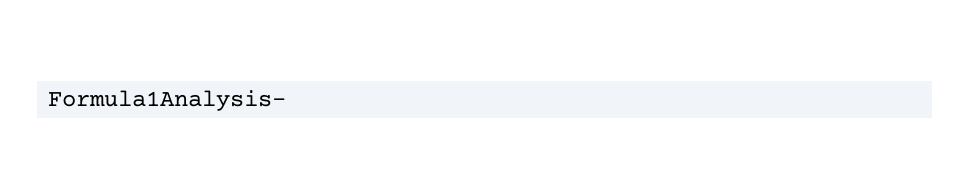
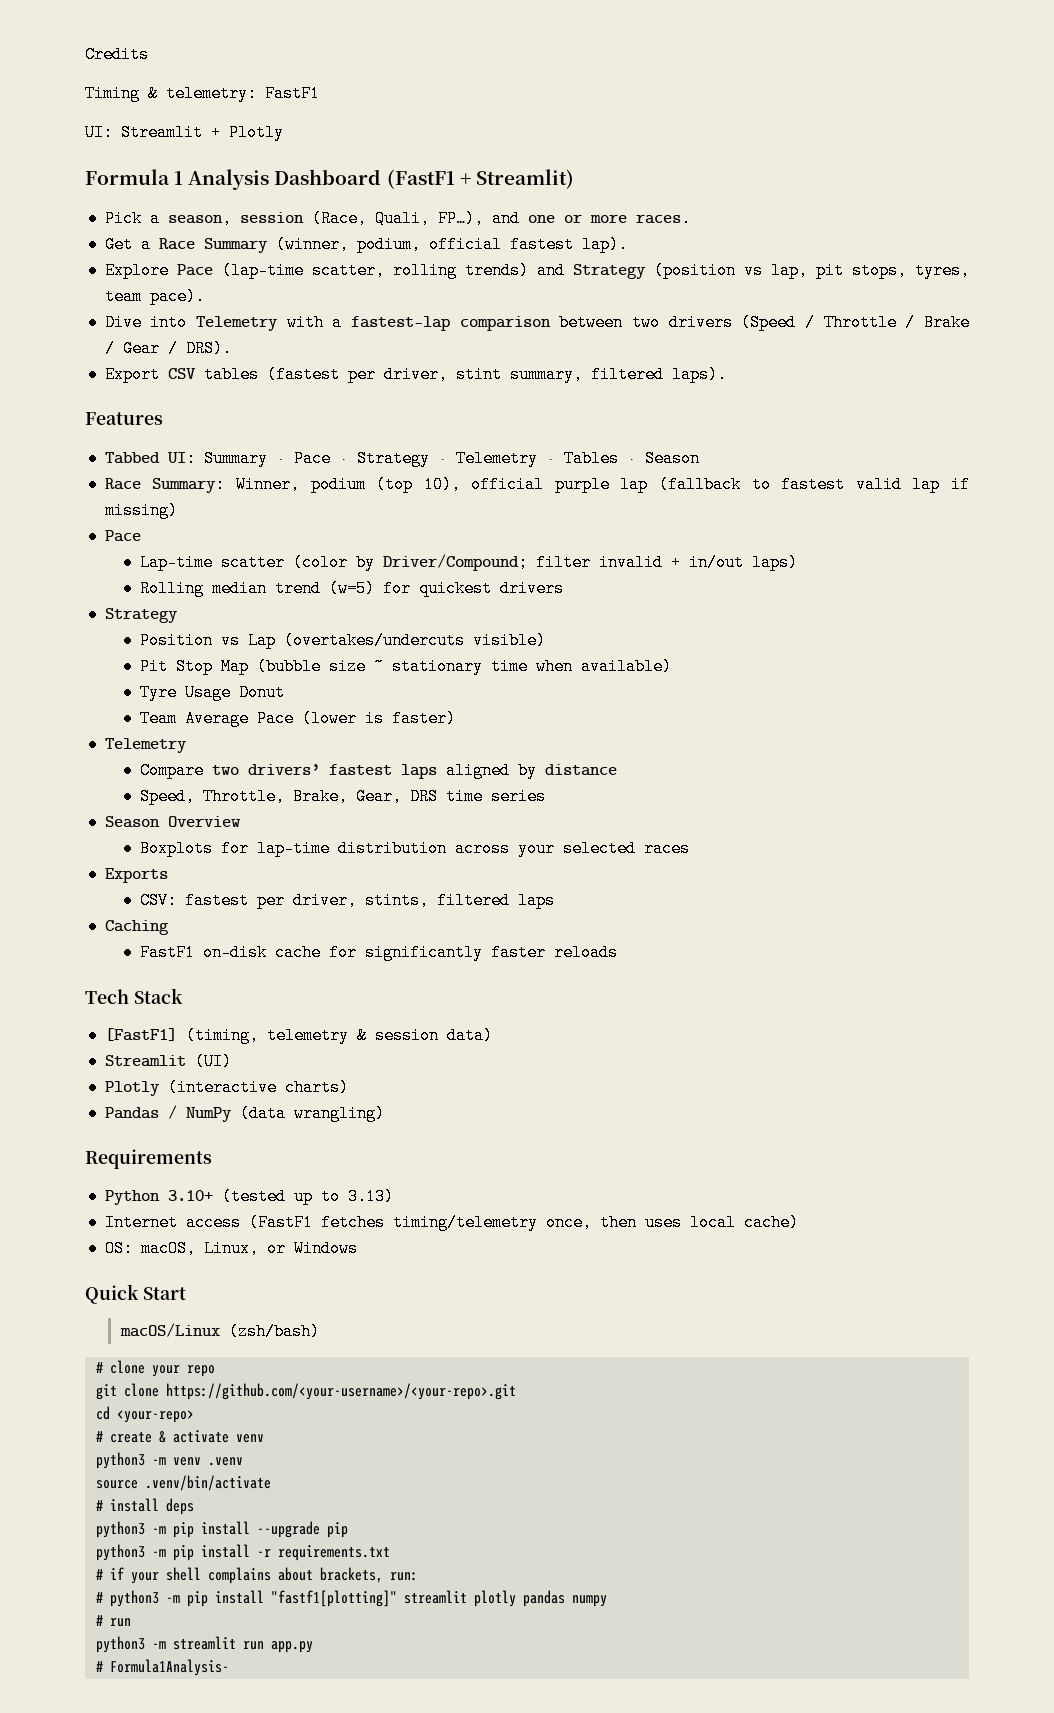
- Formula1Analysis-
+ Credits
+ Timing & telemetry: FastF1
+ UI: Streamlit + Plotly
+ Formula 1 Analysis Dashboard (FastF1 + Streamlit)
+ Pick a season, session (Race, Quali, FP…), and one or more races.
+ Get a Race Summary (winner, podium, official fastest lap).
+ Explore Pace (lap-time scatter, rolling trends) and Strategy (position vs lap, pit stops, tyres, team pace).
+ Dive into Telemetry with a fastest-lap comparison between two drivers (Speed / Throttle / Brake / Gear / DRS).
+ Export CSV tables (fastest per driver, stint summary, filtered laps).
+ Features
+ Tabbed UI: Summary · Pace · Strategy · Telemetry · Tables · Season
+ Race Summary: Winner, podium (top 10), official purple lap (fallback to fastest valid lap if missing)
+ Pace
+ Lap-time scatter (color by Driver/Compound; filter invalid + in/out laps)
+ Rolling median trend (w=5) for quickest drivers
+ Strategy
+ Position vs Lap (overtakes/undercuts visible)
+ Pit Stop Map (bubble size ~ stationary time when available)
+ Tyre Usage Donut
+ Team Average Pace (lower is faster)
+ Telemetry
+ Compare two drivers’ fastest laps aligned by distance
+ Speed, Throttle, Brake, Gear, DRS time series
+ Season Overview
+ Boxplots for lap-time distribution across your selected races
+ Exports
+ CSV: fastest per driver, stints, filtered laps
+ Caching
+ FastF1 on-disk cache for significantly faster reloads
+ Tech Stack
+ [FastF1] (timing, telemetry & session data)
+ Streamlit (UI)
+ Plotly (interactive charts)
+ Pandas / NumPy (data wrangling)
+ Requirements
+ Python 3.10+ (tested up to 3.13)
+ Internet access (FastF1 fetches timing/telemetry once, then uses local cache)
+ OS: macOS, Linux, or Windows
+ Quick Start
+ macOS/Linux (zsh/bash)
+ # clone your repo
+ git clone https://github.com/<your-username>/<your-repo>.git
+ cd <your-repo>
+ # create & activate venv
+ python3 -m venv .venv
+ source .venv/bin/activate
+ # install deps
+ python3 -m pip install --upgrade pip
+ python3 -m pip install -r requirements.txt
+ # if your shell complains about brackets, run:
+ # python3 -m pip install "fastf1[plotting]" streamlit plotly pandas numpy
+ # run
+ python3 -m streamlit run app.py
+ # Formula1Analysis-

